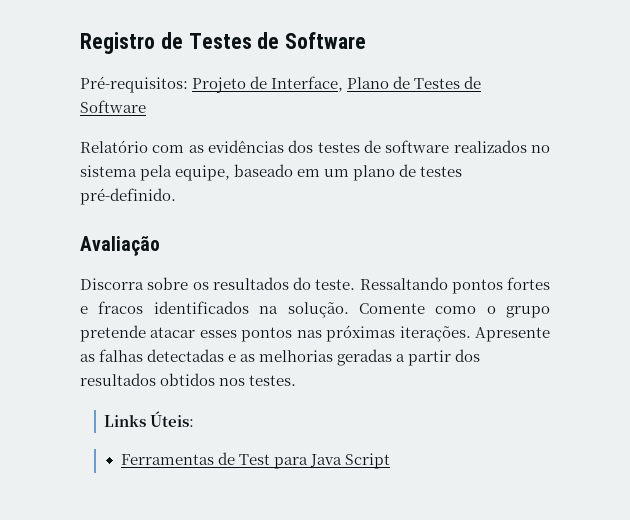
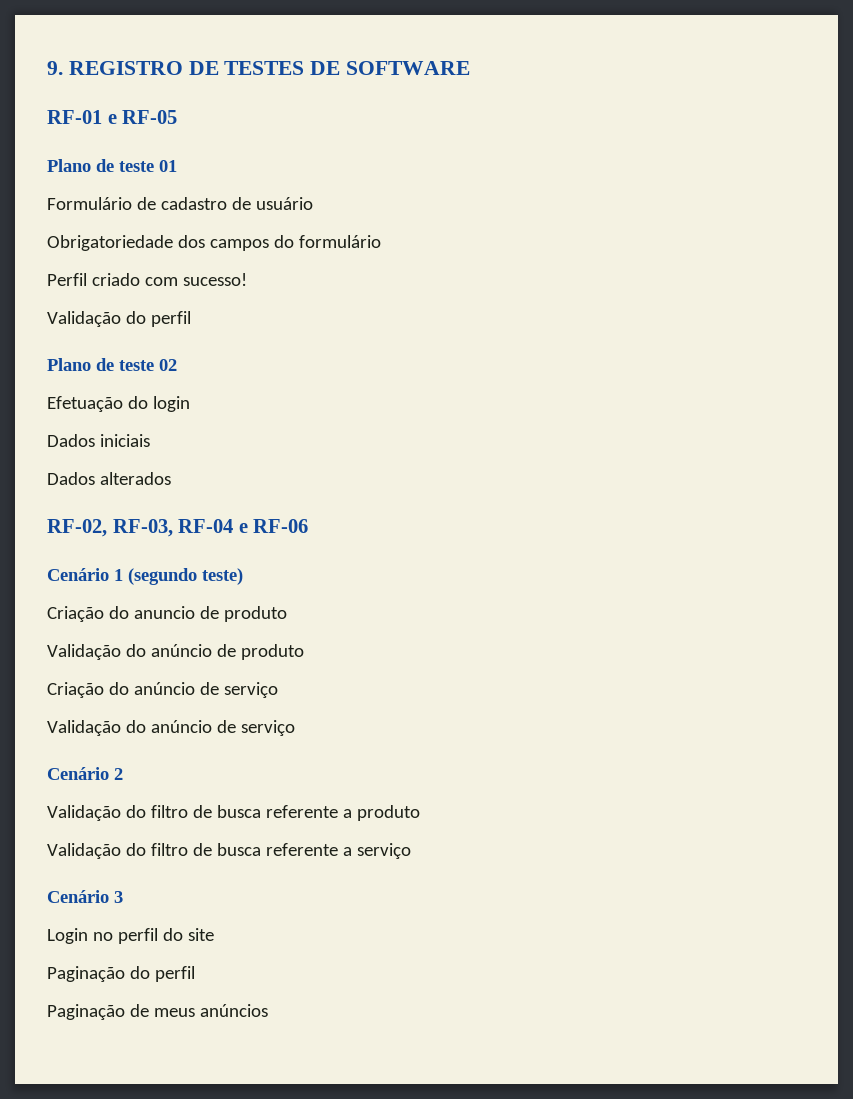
- Registro de Testes de Software
- Pré-requisitos: Projeto de Interface, Plano de Testes de Software
- Relatório com as evidências dos testes de software realizados no sistema pela equipe, baseado em um plano de testes pré-definido.
- Avaliação
- Discorra sobre os resultados do teste. Ressaltando pontos fortes e fracos identificados na solução. Comente como o grupo pretende atacar esses pontos nas próximas iterações. Apresente as falhas detectadas e as melhorias geradas a partir dos resultados obtidos nos testes.
- Links Úteis:
- Ferramentas de Test para Java Script
+ 9. REGISTRO DE TESTES DE SOFTWARE
+ RF-01 e RF-05
+ Plano de teste 01
+ Formulário de cadastro de usuário
+ Obrigatoriedade dos campos do formulário
+ Perfil criado com sucesso!
+ Validação do perfil
+ Plano de teste 02
+ Efetuação do login
+ Dados iniciais
+ Dados alterados
+ RF-02, RF-03, RF-04 e RF-06
+ Cenário 1 (segundo teste)
+ Criação do anuncio de produto
+ Validação do anúncio de produto
+ Criação do anúncio de serviço
+ Validação do anúncio de serviço
+ Cenário 2
+ Validação do filtro de busca referente a produto
+ Validação do filtro de busca referente a serviço
+ Cenário 3
+ Login no perfil do site
+ Paginação do perfil
+ Paginação de meus anúncios

